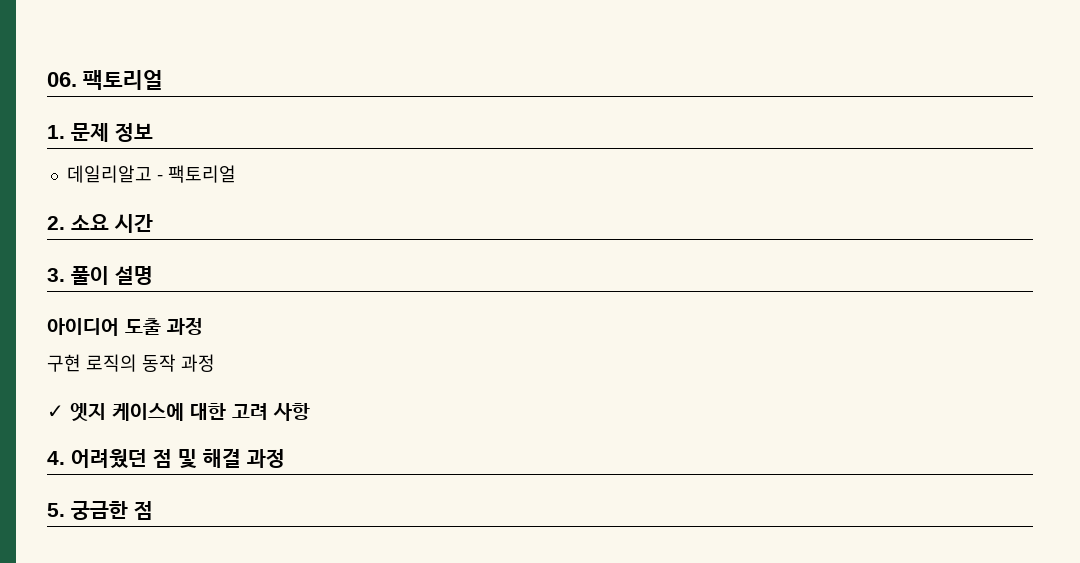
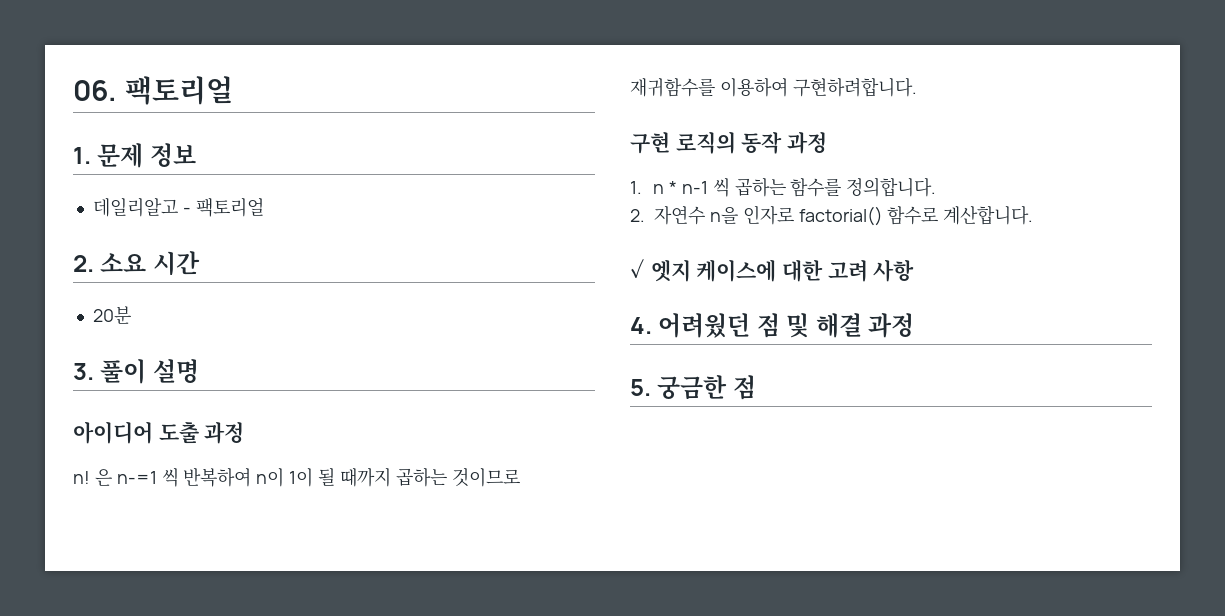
+ 20분
+ n! 은 n-=1 씩 반복하여 n이 1이 될 때까지 곱하는 것이므로 재귀함수를 이용하여 구현하려합니다.
  구현 로직의 동작 과정
+ 1. n * n-1 씩 곱하는 함수를 정의합니다.
+ 2. 자연수 n을 인자로 factorial() 함수로 계산합니다.

